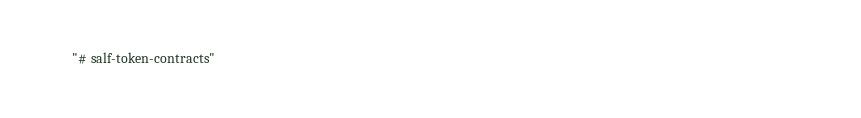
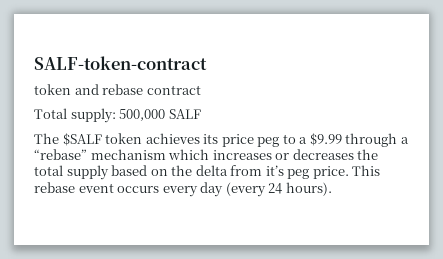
- "# salf-token-contracts"
+ SALF-token-contract
+ token and rebase contract
+ Total supply: 500,000 SALF
+ The $SALF token achieves its price peg to a $9.99 through a “rebase” mechanism which increases or decreases the total supply based on the delta from it’s peg price. This rebase event occurs every day (every 24 hours).

